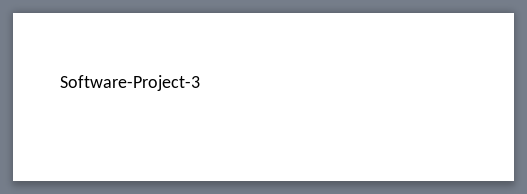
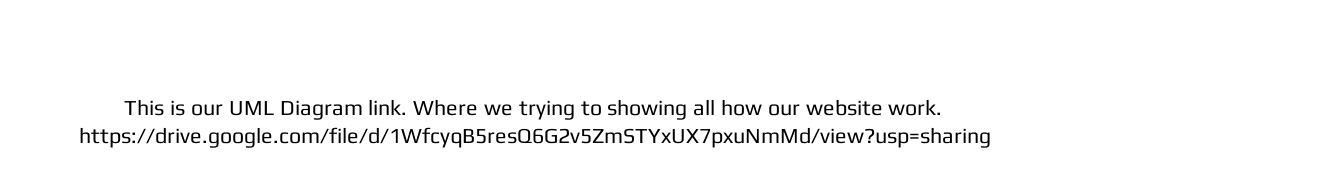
- Software-Project-3
+ This is our UML Diagram link. Where we trying to showing all how our website work. https://drive.google.com/file/d/1WfcyqB5resQ6G2v5ZmSTYxUX7pxuNmMd/view?usp=sharing

